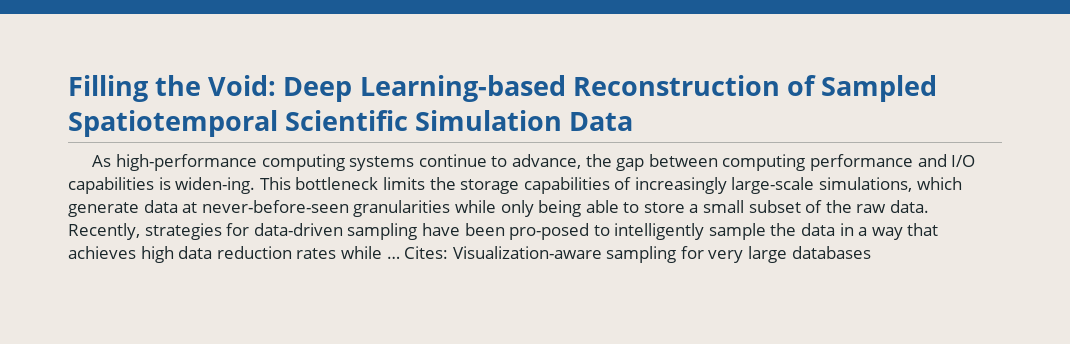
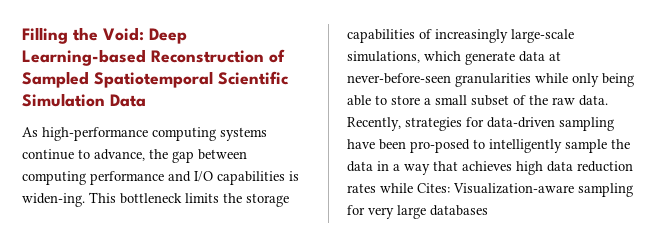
- Recently, strategies for data-driven sampling have been pro-posed to intelligently sample the data in a way that achieves high data reduction rates while … Cites: Visualization-aware sampling for very large databases
+ Recently, strategies for data-driven sampling have been pro-posed to intelligently sample the data in a way that achieves high data reduction rates while Cites: Visualization-aware sampling for very large databases

